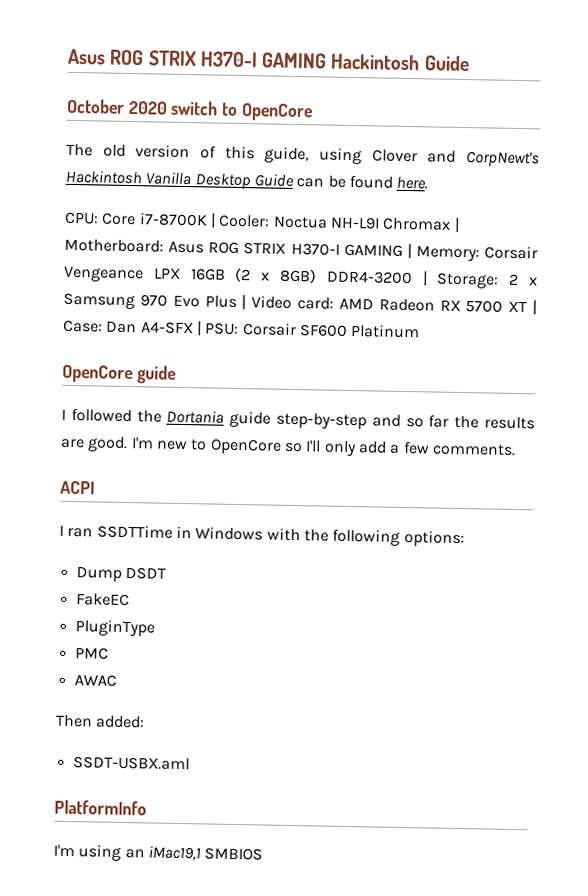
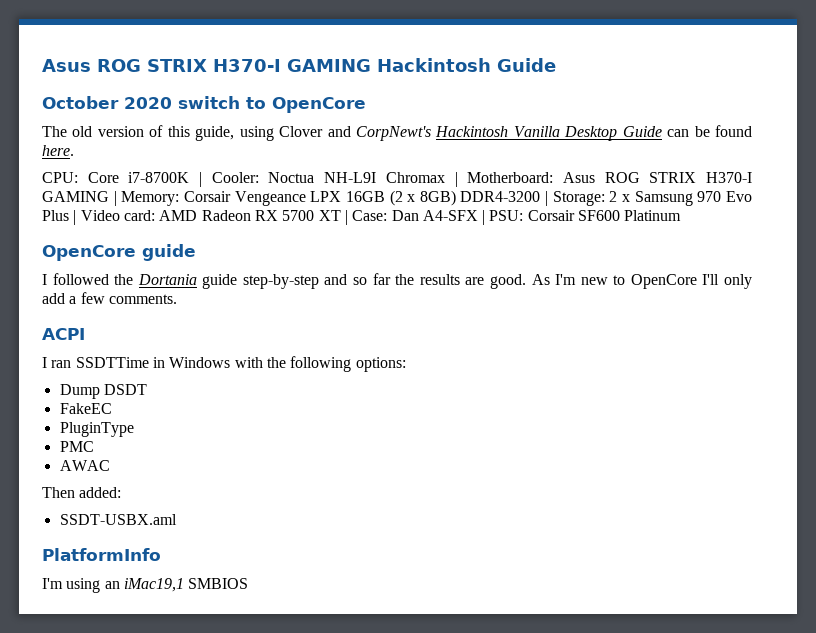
- I'm new to OpenCore so I'll only add a few comments.
+ As I'm new to OpenCore I'll only add a few comments.

